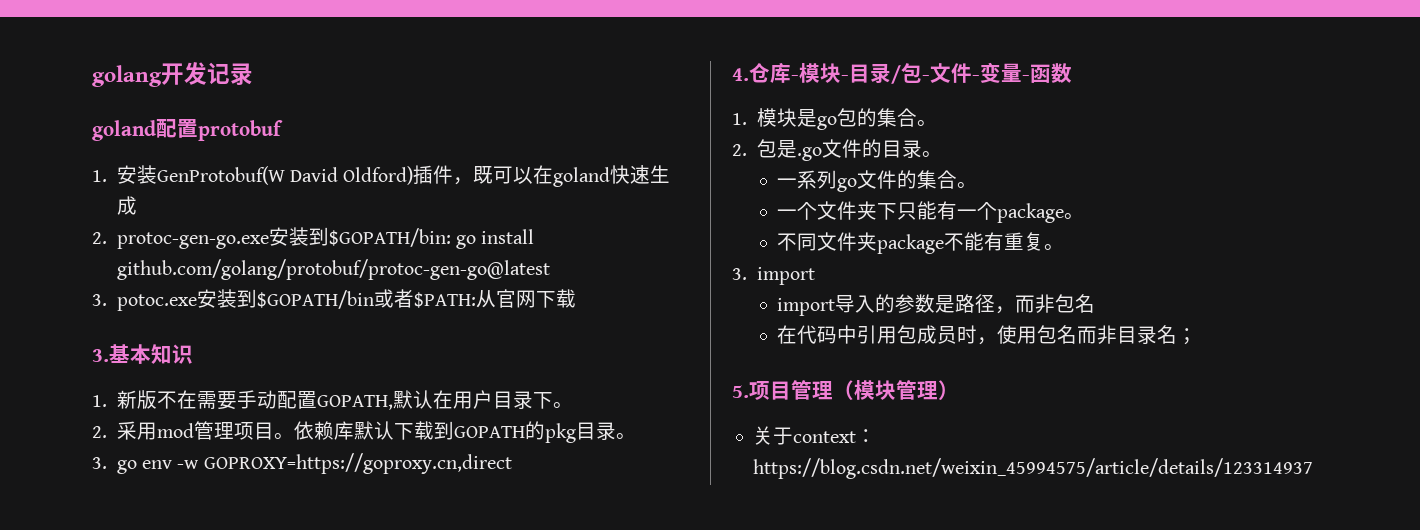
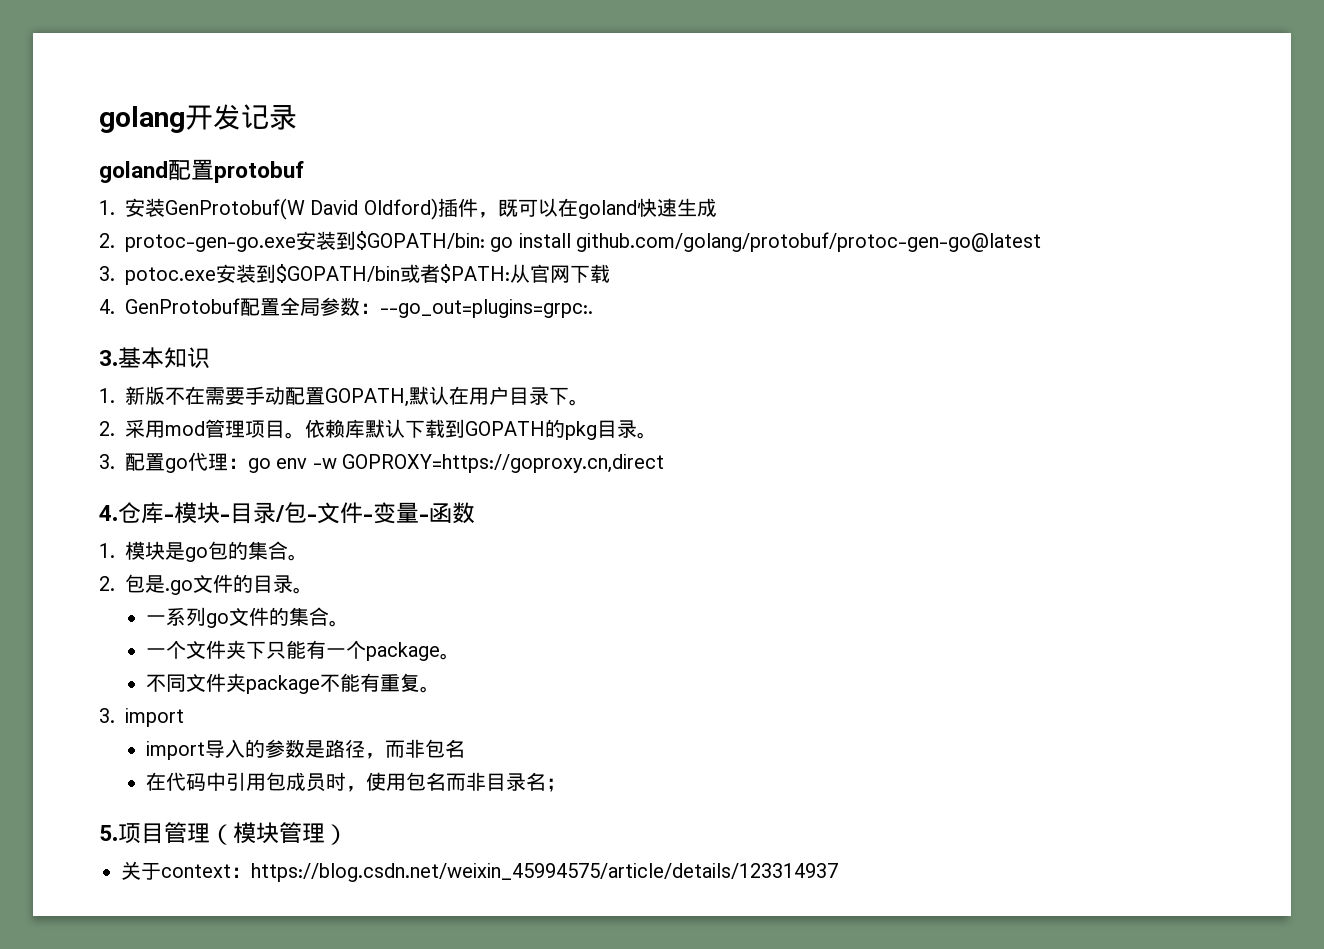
+ 4. GenProtobuf配置全局参数：--go_out=plugins=grpc:.
- 3. go env -w GOPROXY=https://goproxy.cn,direct
+ 3.配置go代理：go env -w GOPROXY=https://goproxy.cn,direct

